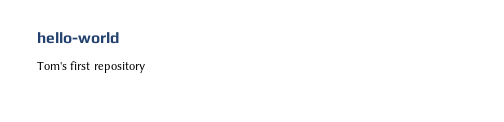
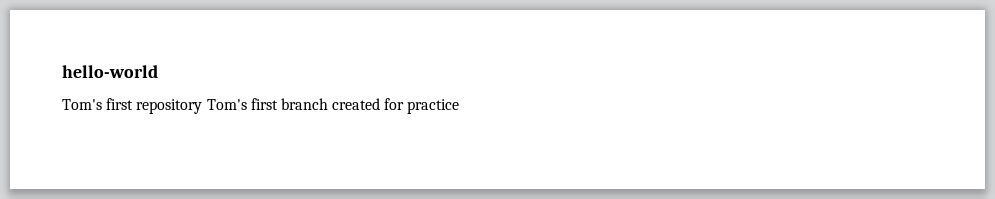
- Tom's first repository
+ Tom's first repository Tom's first branch created for practice

